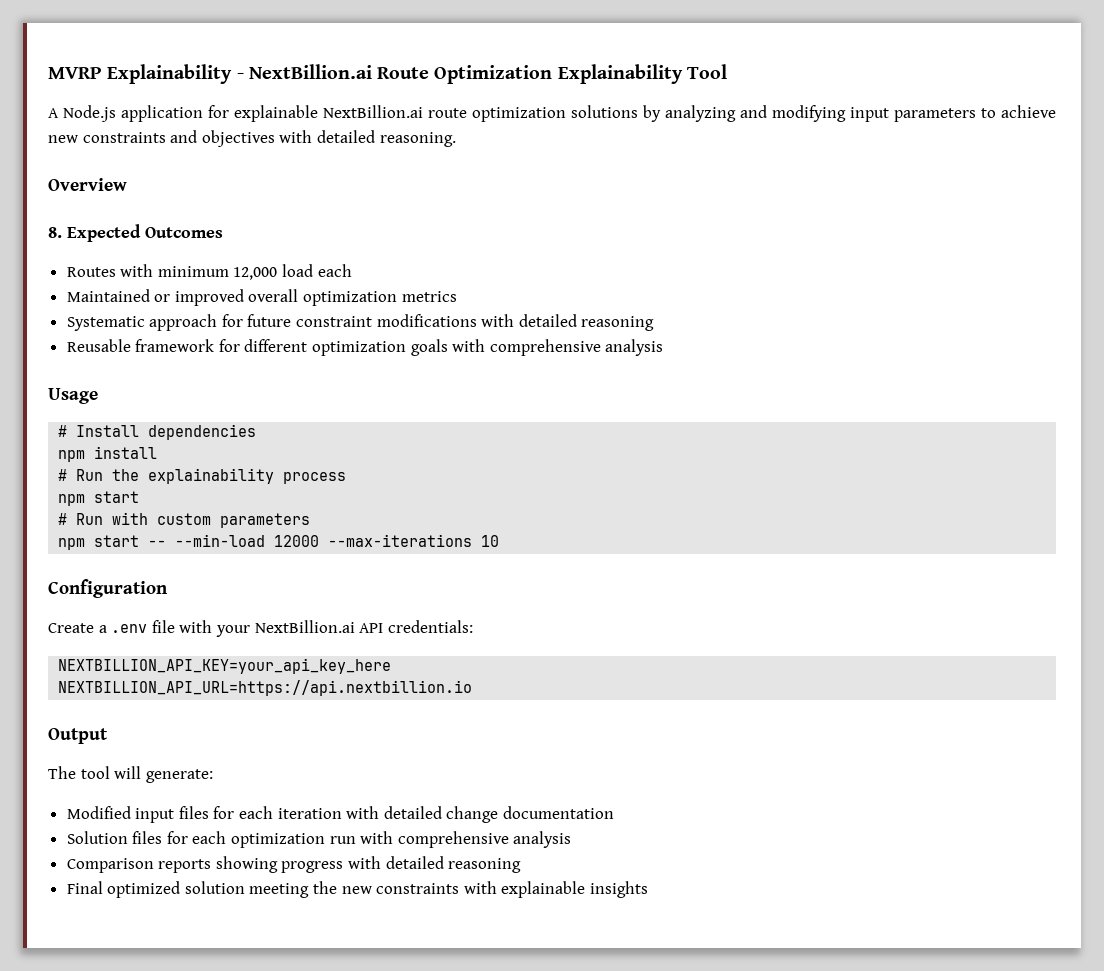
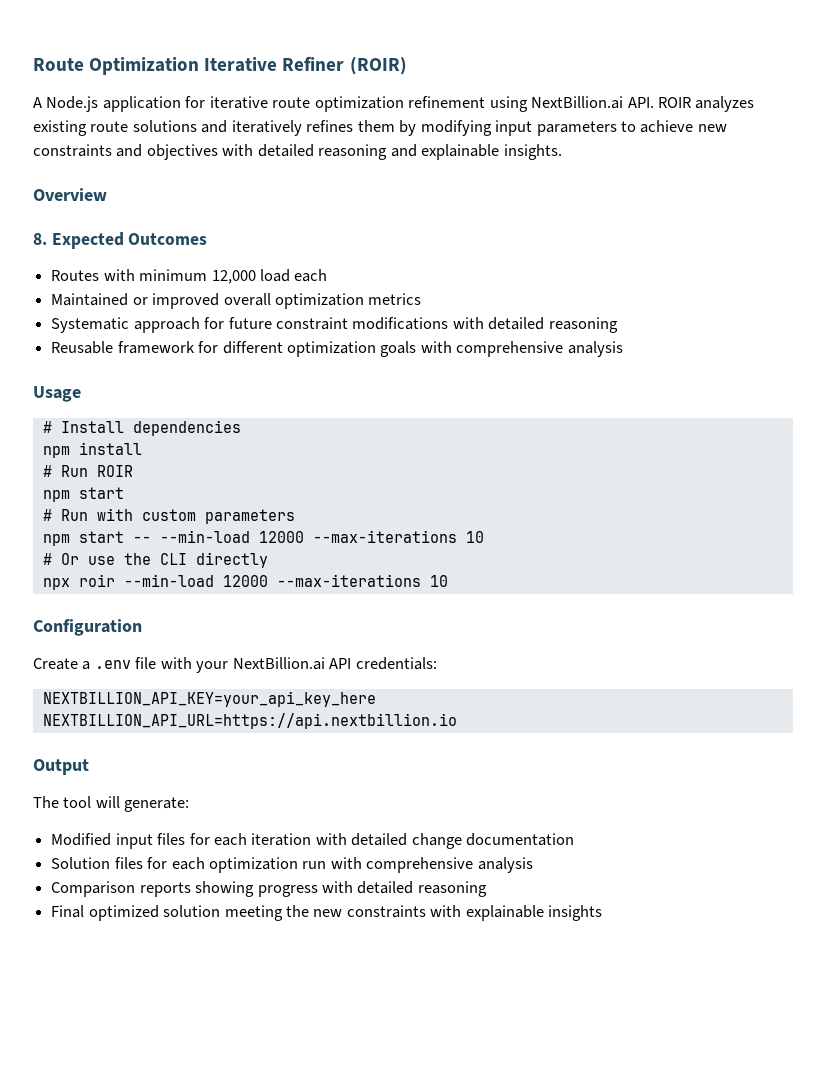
- MVRP Explainability - NextBillion.ai Route Optimization Explainability Tool
- A Node.js application for explainable NextBillion.ai route optimization solutions by analyzing and modifying input parameters to achieve new constraints and objectives with detailed reasoning.
+ Route Optimization Iterative Refiner (ROIR)
+ A Node.js application for iterative route optimization refinement using NextBillion.ai API. ROIR analyzes existing route solutions and iteratively refines them by modifying input parameters to achieve new constraints and objectives with detailed reasoning and explainable insights.
- # Run the explainability process
+ # Run ROIR
+ # Or use the CLI directly
+ npx roir --min-load 12000 --max-iterations 10

